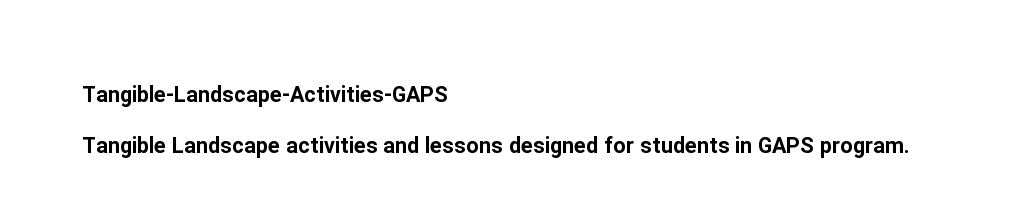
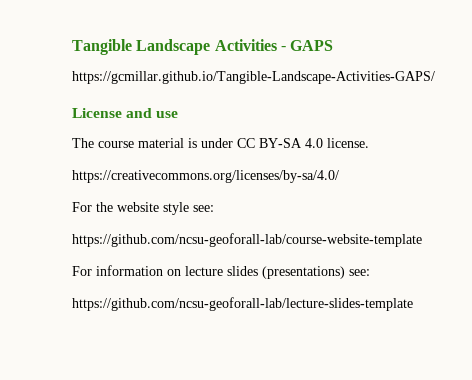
- Tangible-Landscape-Activities-GAPS
- Tangible Landscape activities and lessons designed for students in GAPS program.
+ Tangible Landscape Activities - GAPS
+ https://gcmillar.github.io/Tangible-Landscape-Activities-GAPS/
+ License and use
+ The course material is under CC BY-SA 4.0 license.
+ https://creativecommons.org/licenses/by-sa/4.0/
+ For the website style see:
+ https://github.com/ncsu-geoforall-lab/course-website-template
+ For information on lecture slides (presentations) see:
+ https://github.com/ncsu-geoforall-lab/lecture-slides-template

